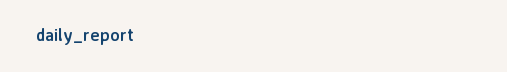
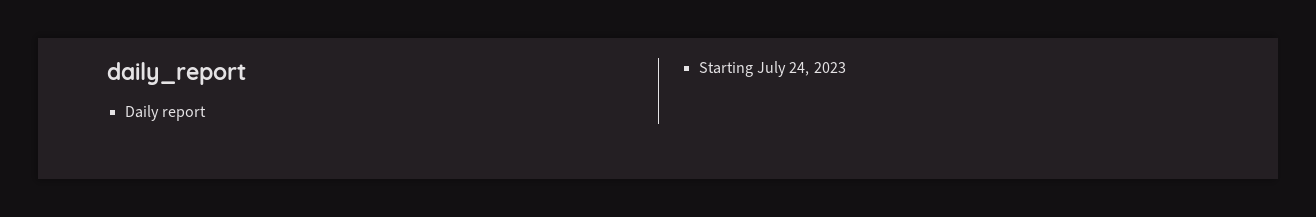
+ Daily report
+ Starting July 24, 2023

